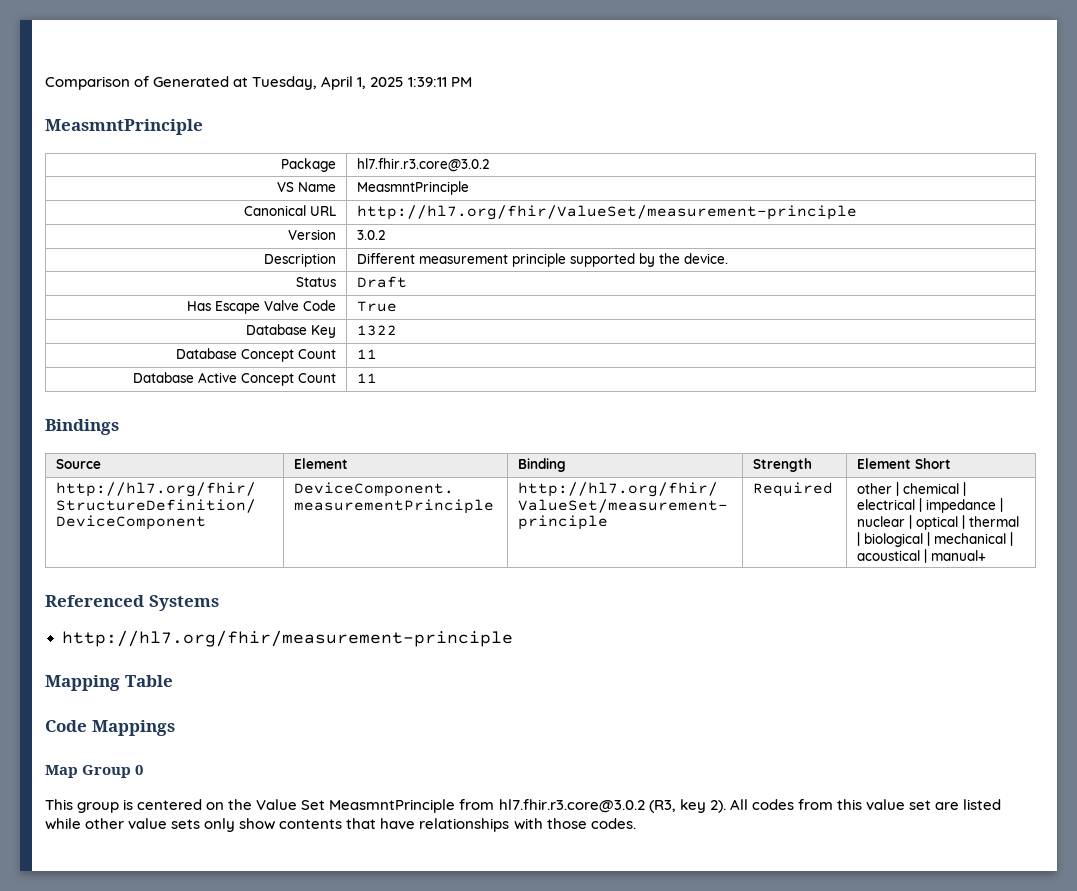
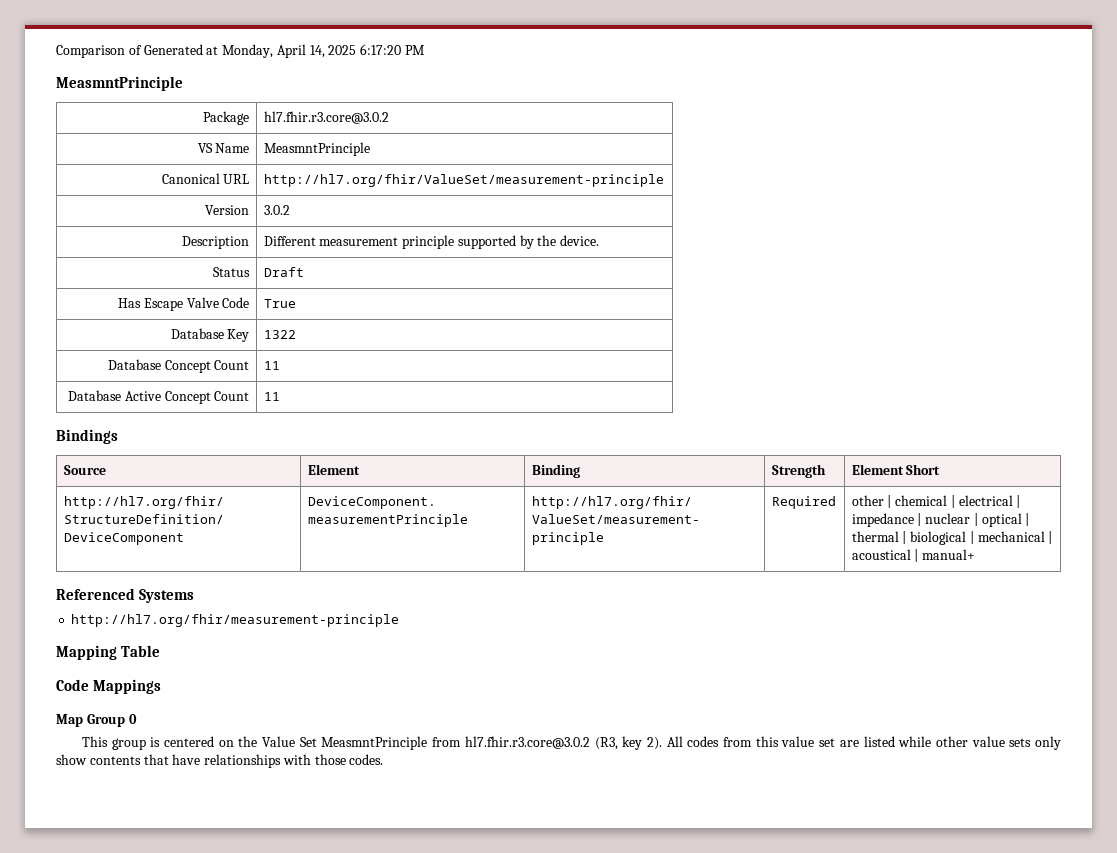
- Comparison of Generated at Tuesday, April 1, 2025 1:39:11 PM
+ Comparison of Generated at Monday, April 14, 2025 6:17:20 PM

